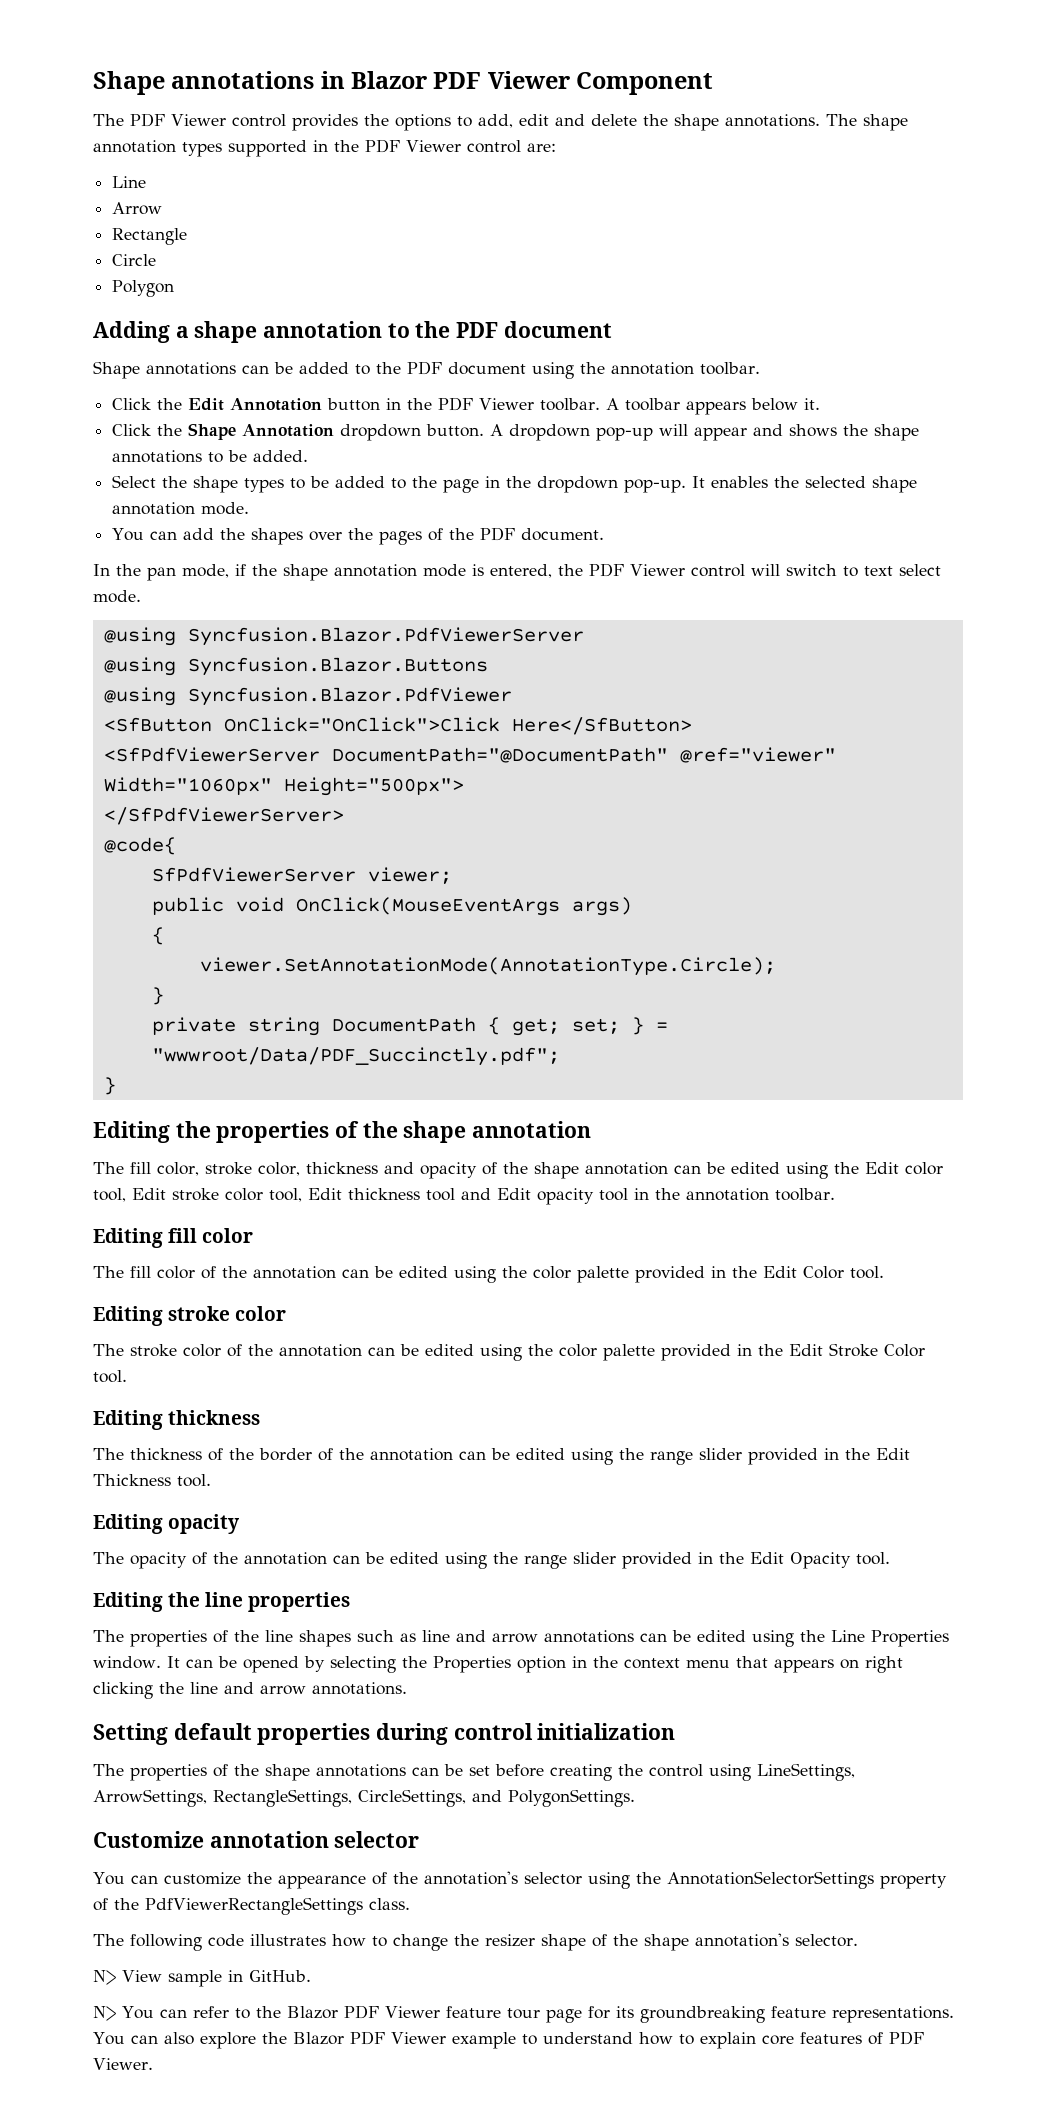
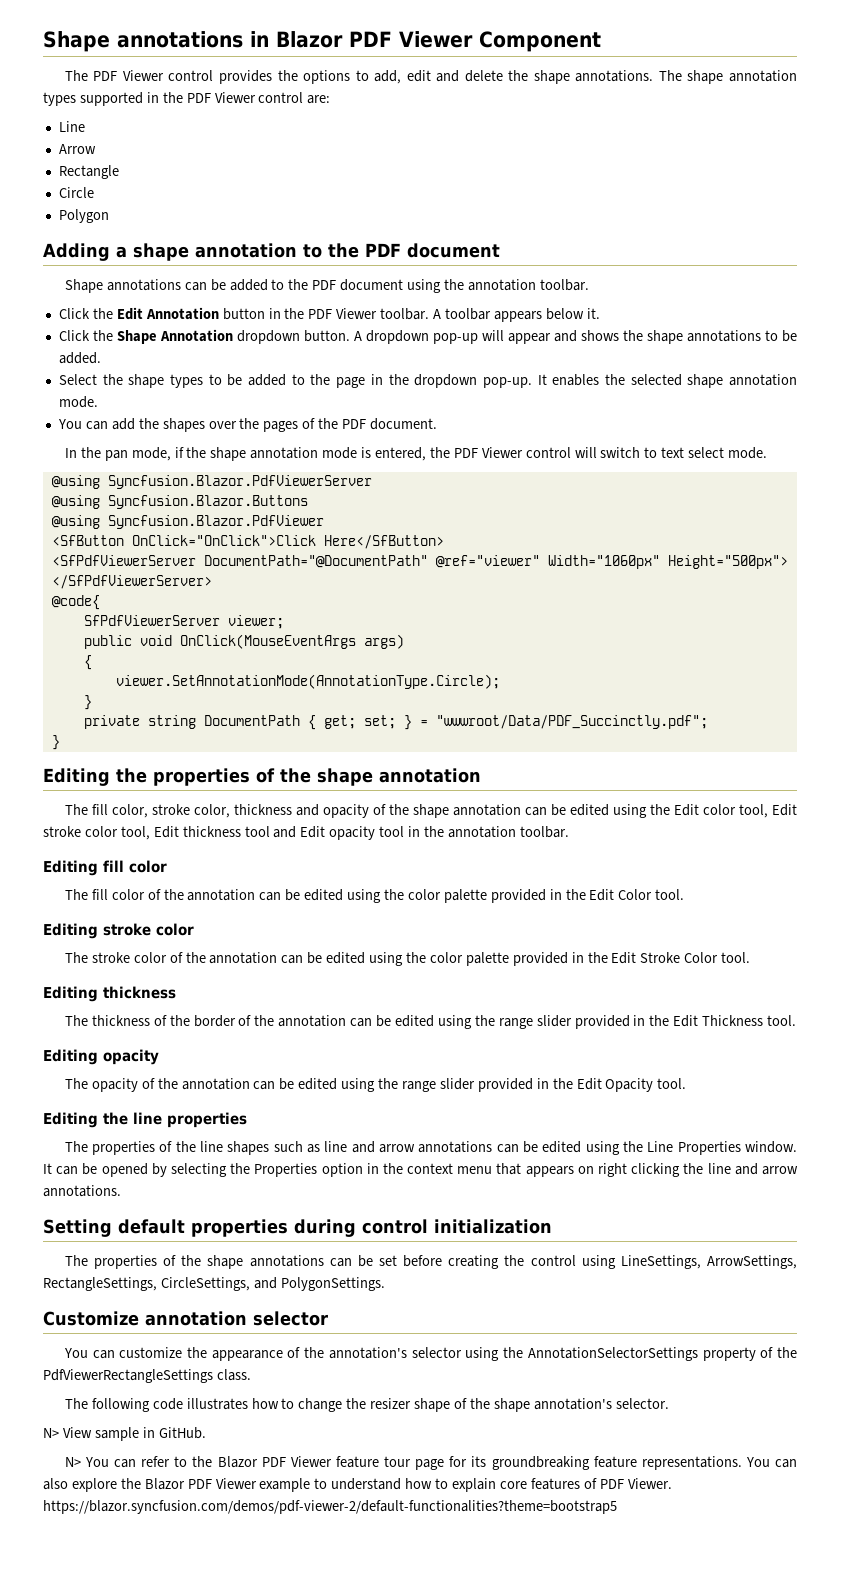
- You can also explore the Blazor PDF Viewer example to understand how to explain core features of PDF Viewer.
+ You can also explore the Blazor PDF Viewer example to understand how to explain core features of PDF Viewer. https://blazor.syncfusion.com/demos/pdf-viewer-2/default-functionalities?theme=bootstrap5

